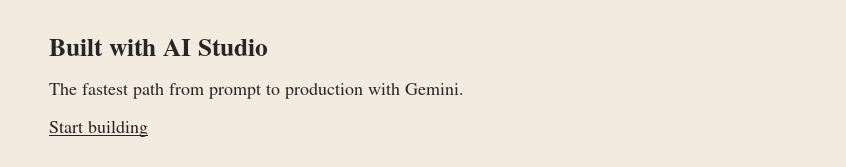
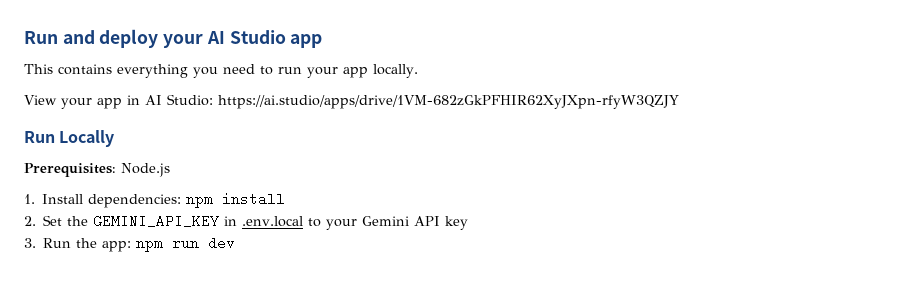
- Built with AI Studio
- The fastest path from prompt to production with Gemini.
- Start building
+ Run and deploy your AI Studio app
+ This contains everything you need to run your app locally.
+ View your app in AI Studio: https://ai.studio/apps/drive/1VM-682zGkPFHIR62XyJXpn-rfyW3QZJY
+ Run Locally
+ Prerequisites: Node.js
+ 1. Install dependencies: npm install
+ 2. Set the GEMINI_API_KEY in .env.local to your Gemini API key
+ 3. Run the app: npm run dev

